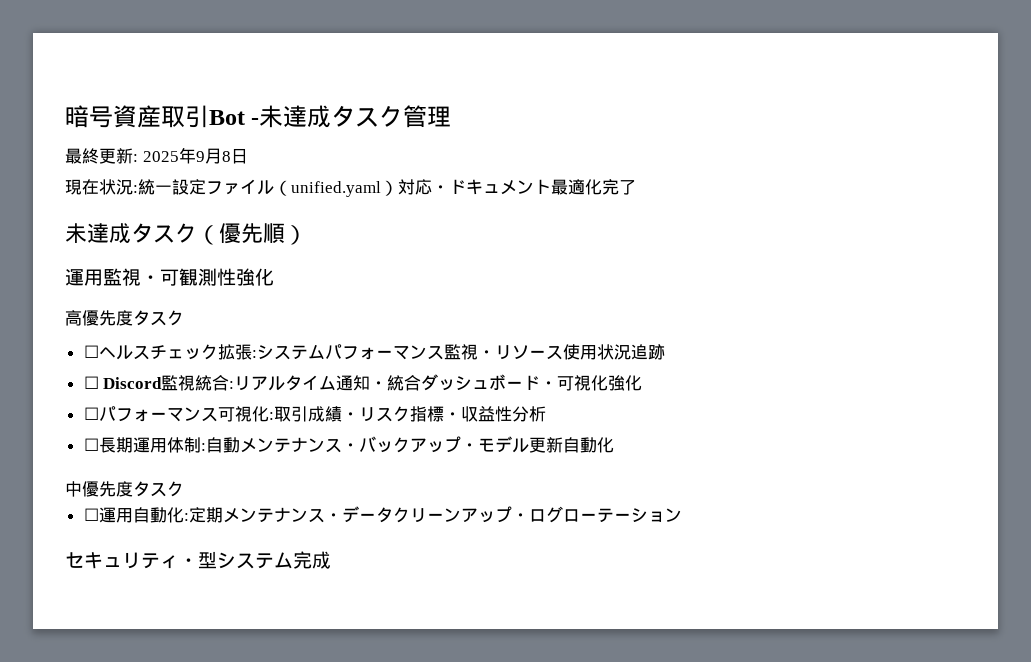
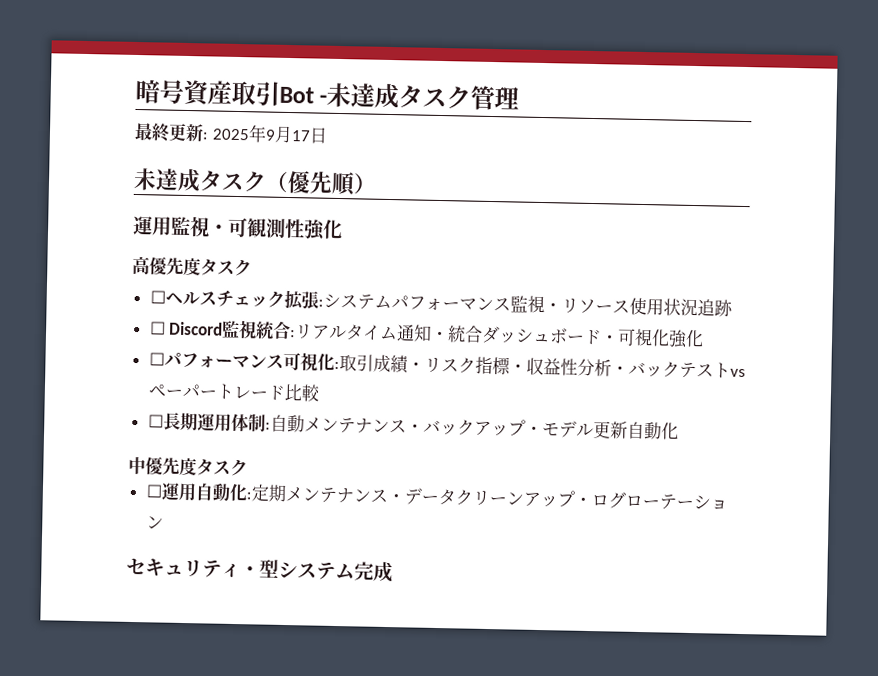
- 最終更新: 2025年9月8日
+ 最終更新: 2025年9月17日
- 現在状況:統一設定ファイル（unified.yaml）対応・ドキュメント最適化完了
- ☐パフォーマンス可視化:取引成績・リスク指標・収益性分析
+ ☐パフォーマンス可視化:取引成績・リスク指標・収益性分析・バックテストvsペーパートレード比較

